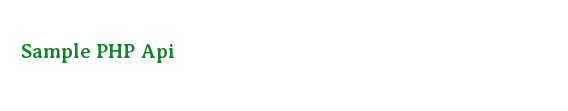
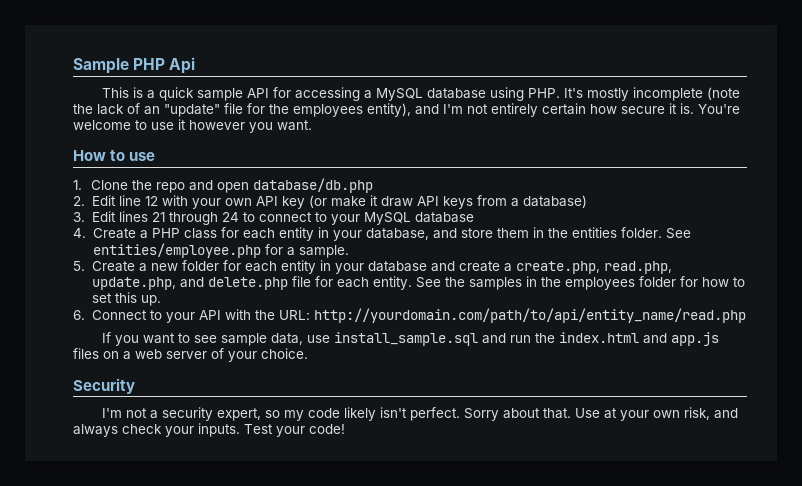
+ This is a quick sample API for accessing a MySQL database using PHP. It's mostly incomplete (note the lack of an "update" file for the employees entity), and I'm not entirely certain how secure it is. You're welcome to use it however you want.
+ How to use
+ 1. Clone the repo and open database/db.php
+ 2. Edit line 12 with your own API key (or make it draw API keys from a database)
+ 3. Edit lines 21 through 24 to connect to your MySQL database
+ 4. Create a PHP class for each entity in your database, and store them in the entities folder. See entities/employee.php for a sample.
+ 5. Create a new folder for each entity in your database and create a create.php, read.php, update.php, and delete.php file for each entity. See the samples in the employees folder for how to set this up.
+ 6. Connect to your API with the URL: http://yourdomain.com/path/to/api/entity_name/read.php
+ If you want to see sample data, use install_sample.sql and run the index.html and app.js files on a web server of your choice.
+ Security
+ I'm not a security expert, so my code likely isn't perfect. Sorry about that. Use at your own risk, and always check your inputs. Test your code!

